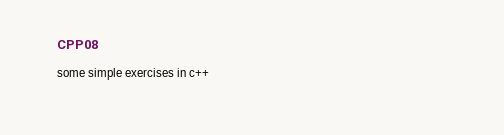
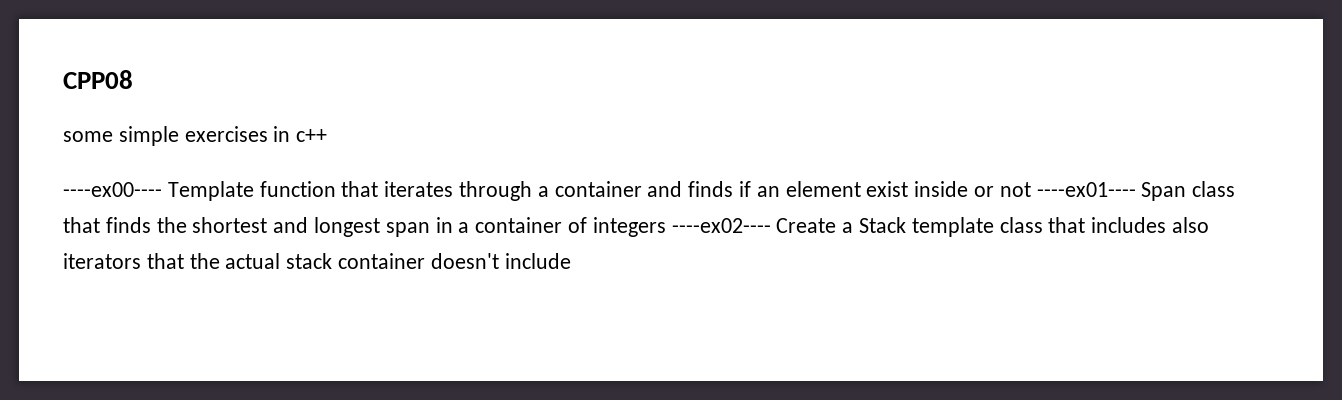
+ ----ex00---- Template function that iterates through a container and finds if an element exist inside or not ----ex01---- Span class that finds the shortest and longest span in a container of integers ----ex02---- Create a Stack template class that includes also iterators that the actual stack container doesn't include

